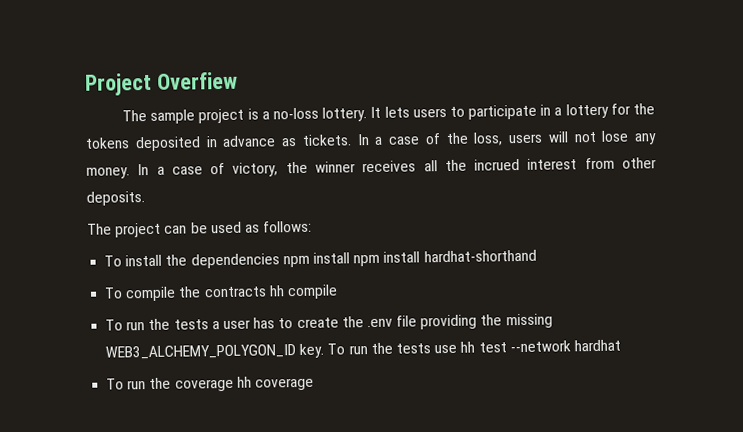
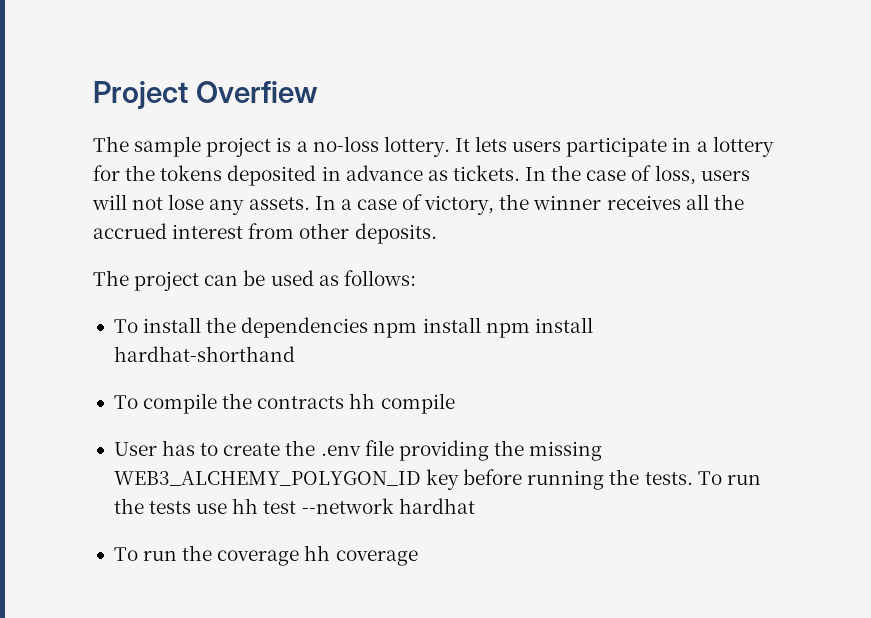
- It lets users to participate in a lottery for the tokens deposited in advance as tickets.
+ It lets users participate in a lottery for the tokens deposited in advance as tickets.
- In a case of the loss, users will not lose any money.
+ In the case of loss, users will not lose any assets.
- In a case of victory, the winner receives all the incrued interest from other deposits.
+ In a case of victory, the winner receives all the accrued interest from other deposits.
- To run the tests a user has to create the .env file providing the missing WEB3_ALCHEMY_POLYGON_ID key.
+ User has to create the .env file providing the missing WEB3_ALCHEMY_POLYGON_ID key before running the tests.

